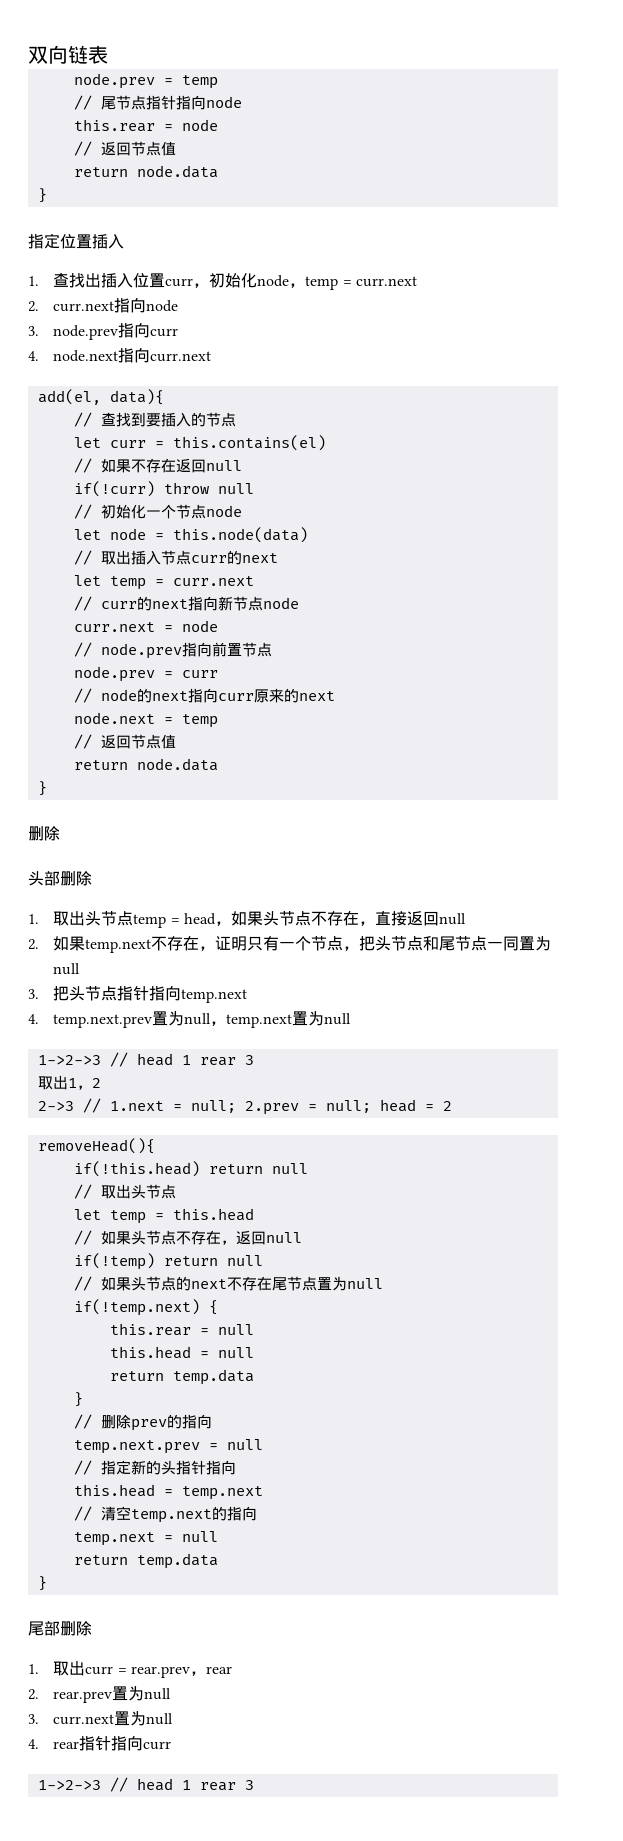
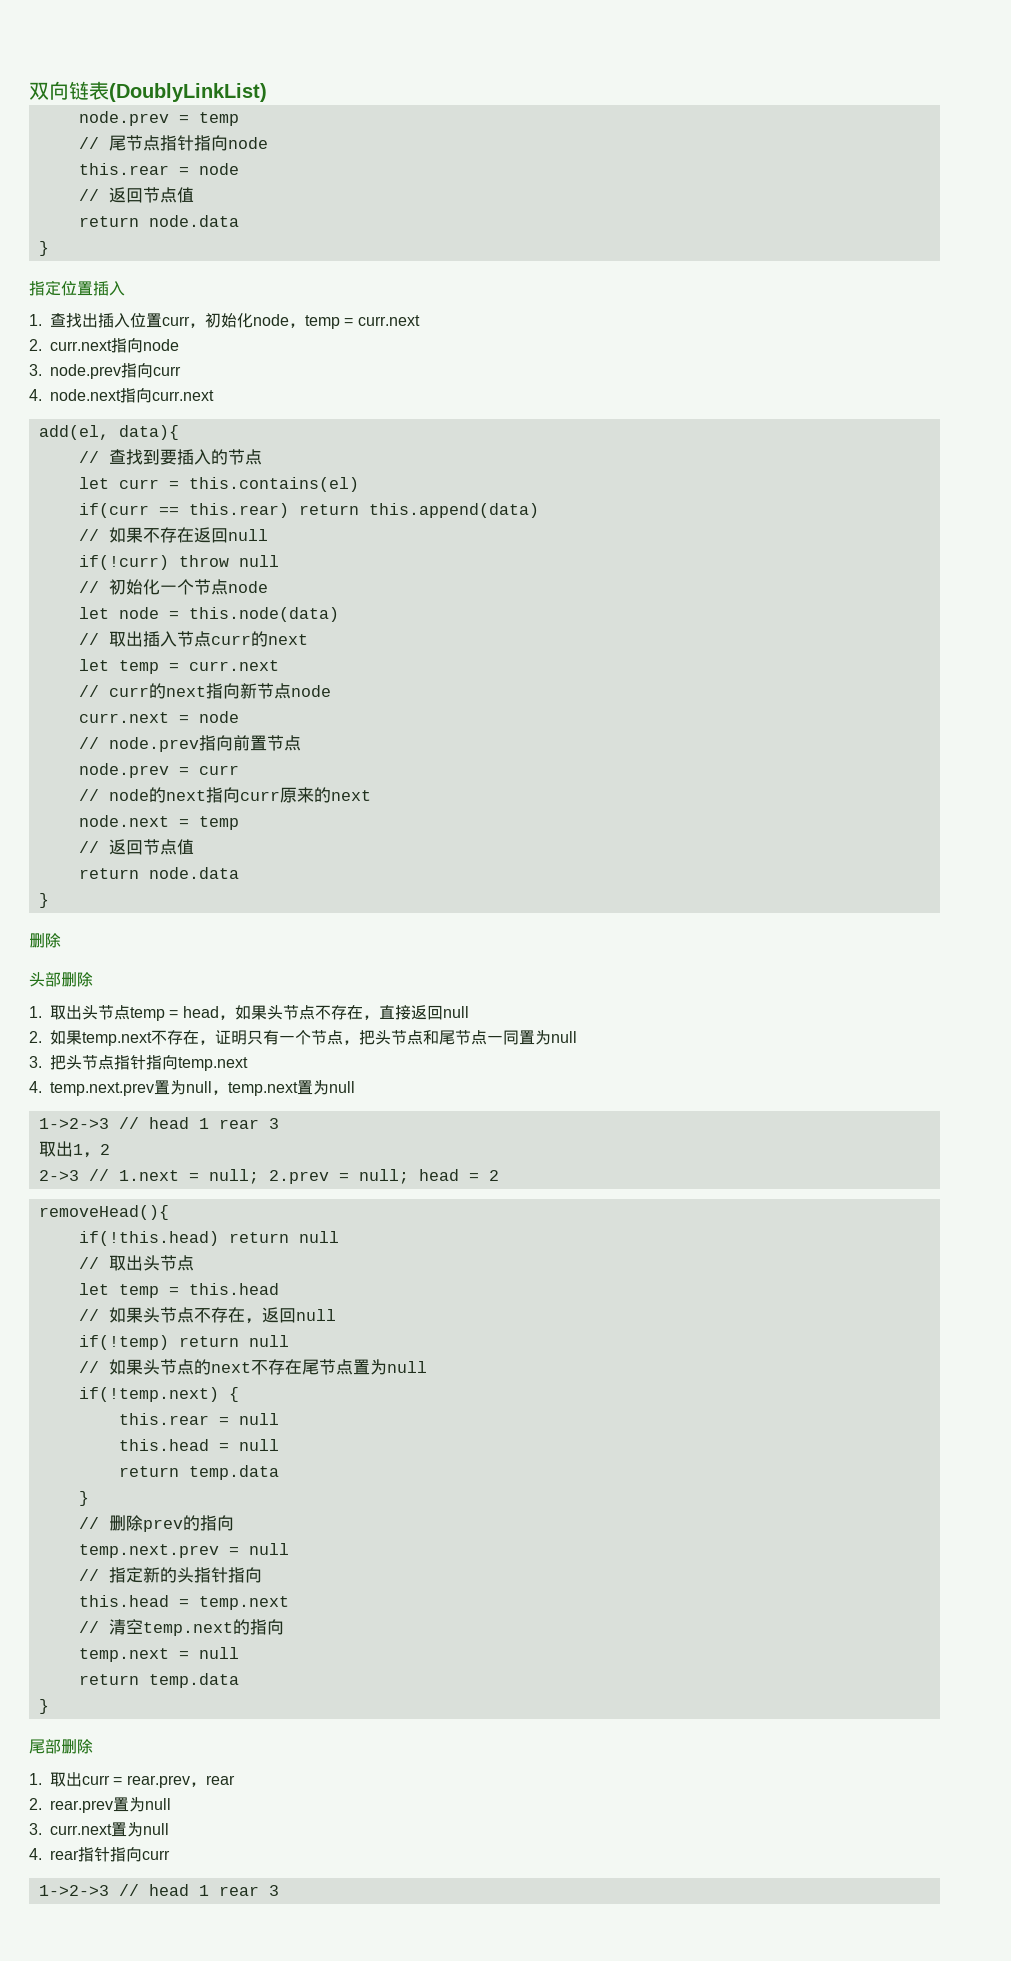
- 双向链表
+ 双向链表(DoublyLinkList)
+ if(curr == this.rear) return this.append(data)

